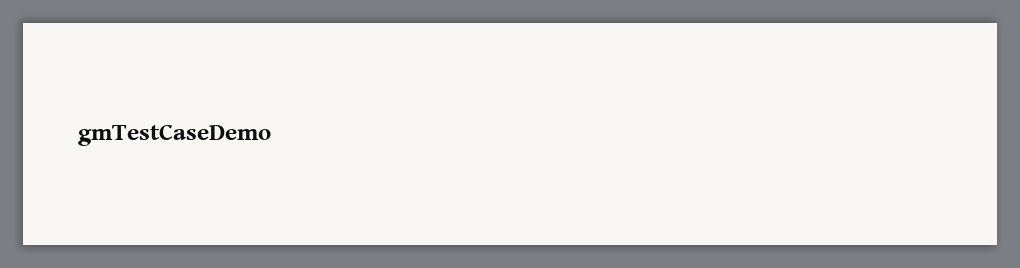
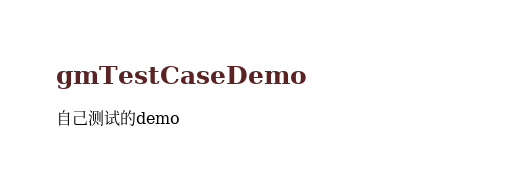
+ 自己测试的demo

